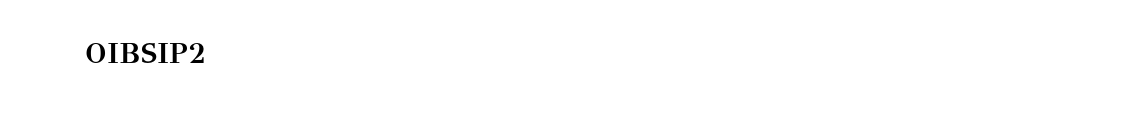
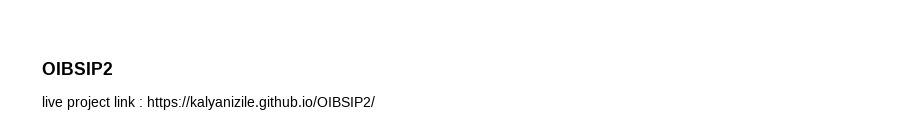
+ live project link : https://kalyanizile.github.io/OIBSIP2/

